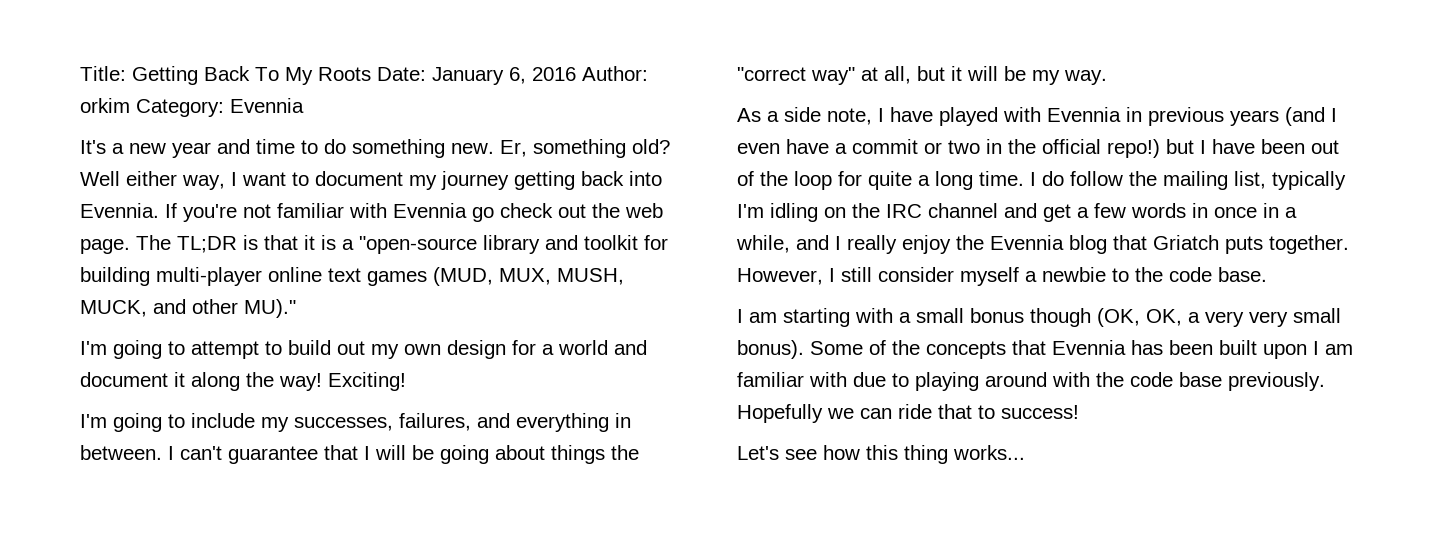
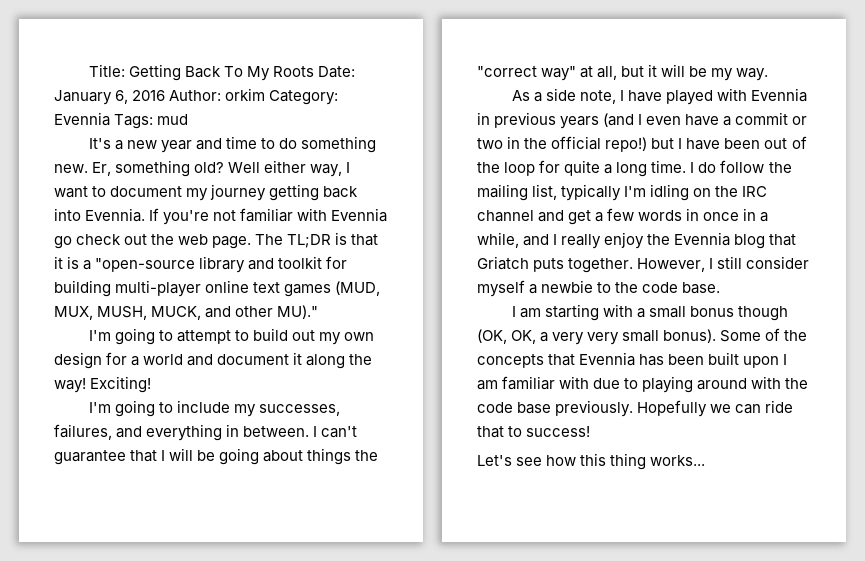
- Title: Getting Back To My Roots Date: January 6, 2016 Author: orkim Category: Evennia
+ Title: Getting Back To My Roots Date: January 6, 2016 Author: orkim Category: Evennia Tags: mud

